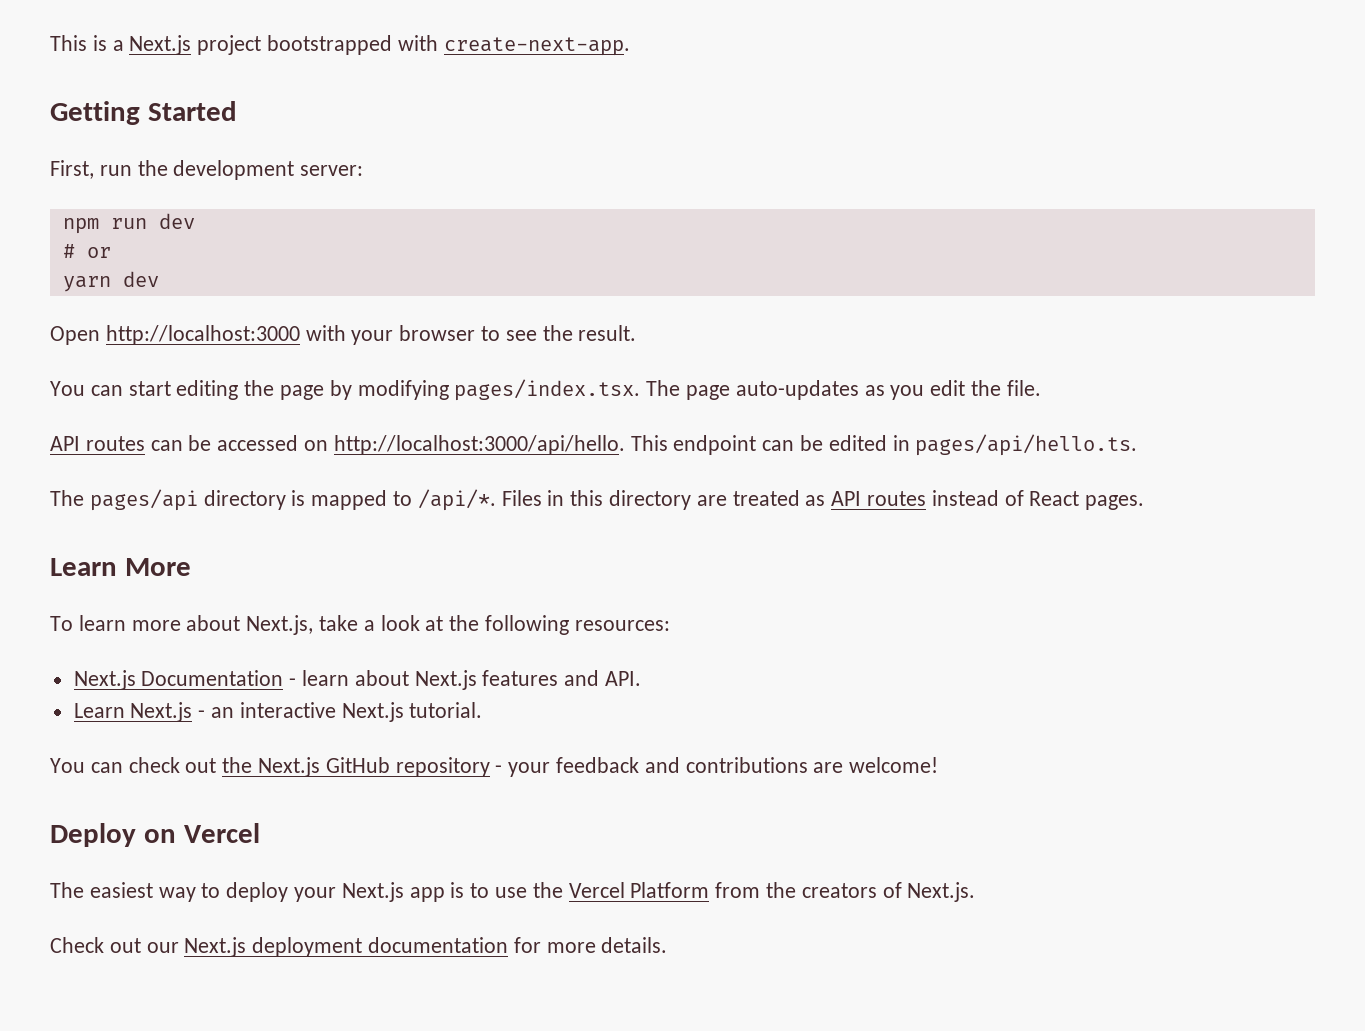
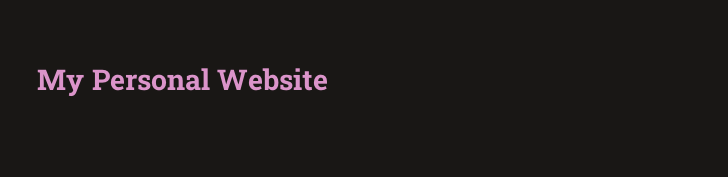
- This is a Next.js project bootstrapped with create-next-app.
- Getting Started
- First, run the development server:
- npm run dev
- # or
- yarn dev
- Open http://localhost:3000 with your browser to see the result.
- You can start editing the page by modifying pages/index.tsx. The page auto-updates as you edit the file.
- API routes can be accessed on http://localhost:3000/api/hello. This endpoint can be edited in pages/api/hello.ts.
- The pages/api directory is mapped to /api/*. Files in this directory are treated as API routes instead of React pages.
- Learn More
- To learn more about Next.js, take a look at the following resources:
- Next.js Documentation - learn about Next.js features and API.
- Learn Next.js - an interactive Next.js tutorial.
- You can check out the Next.js GitHub repository - your feedback and contributions are welcome!
- Deploy on Vercel
- The easiest way to deploy your Next.js app is to use the Vercel Platform from the creators of Next.js.
- Check out our Next.js deployment documentation for more details.
+ My Personal Website

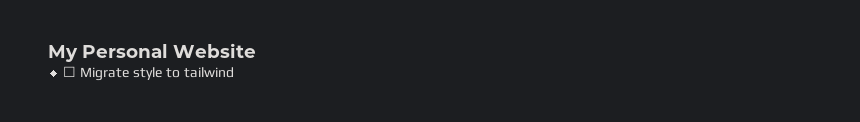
+ ☐ Migrate style to tailwind

